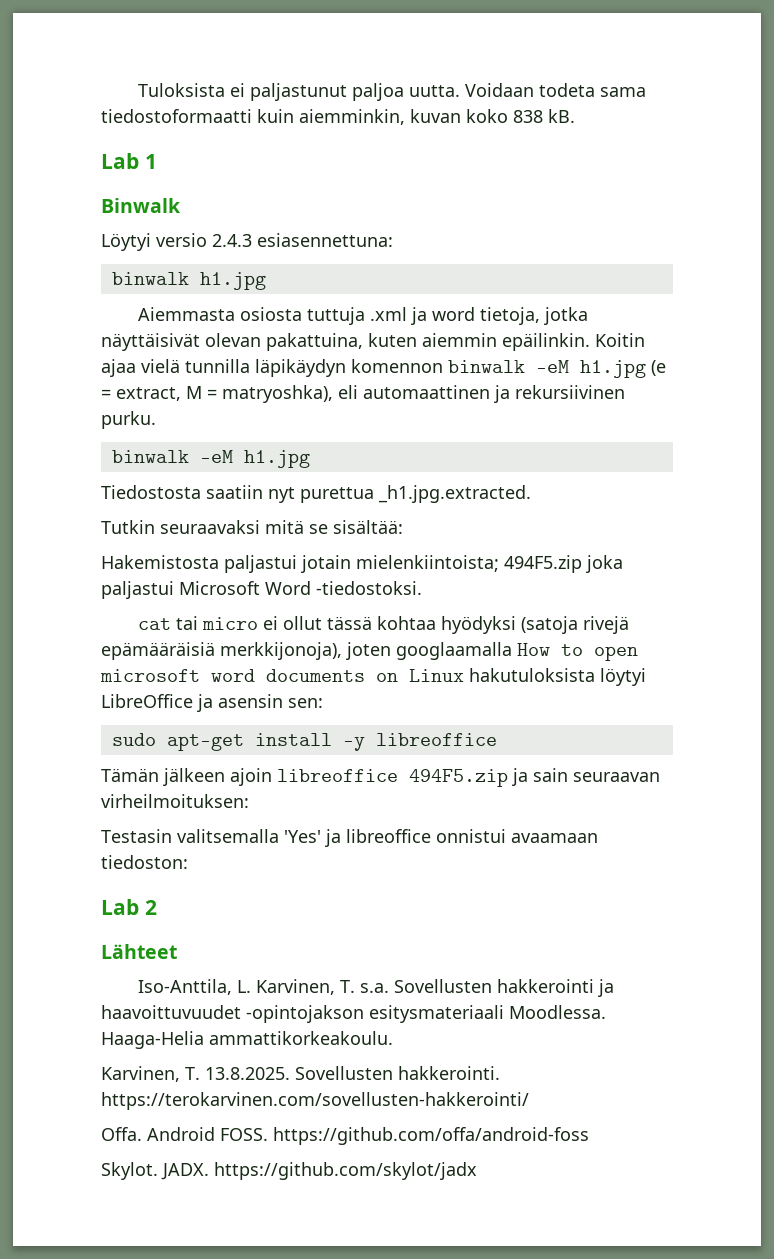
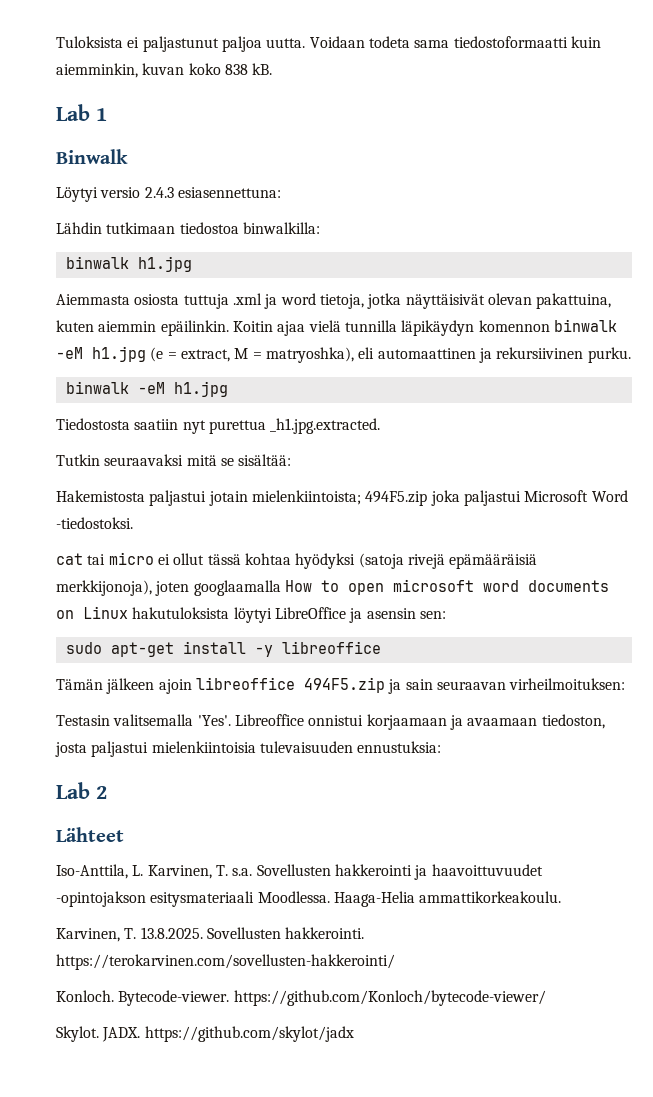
+ Lähdin tutkimaan tiedostoa binwalkilla:
- Testasin valitsemalla 'Yes' ja libreoffice onnistui avaamaan tiedoston:
+ Testasin valitsemalla 'Yes'. Libreoffice onnistui korjaamaan ja avaamaan tiedoston, josta paljastui mielenkiintoisia tulevaisuuden ennustuksia:
- Offa. Android FOSS. https://github.com/offa/android-foss
+ Konloch. Bytecode-viewer. https://github.com/Konloch/bytecode-viewer/

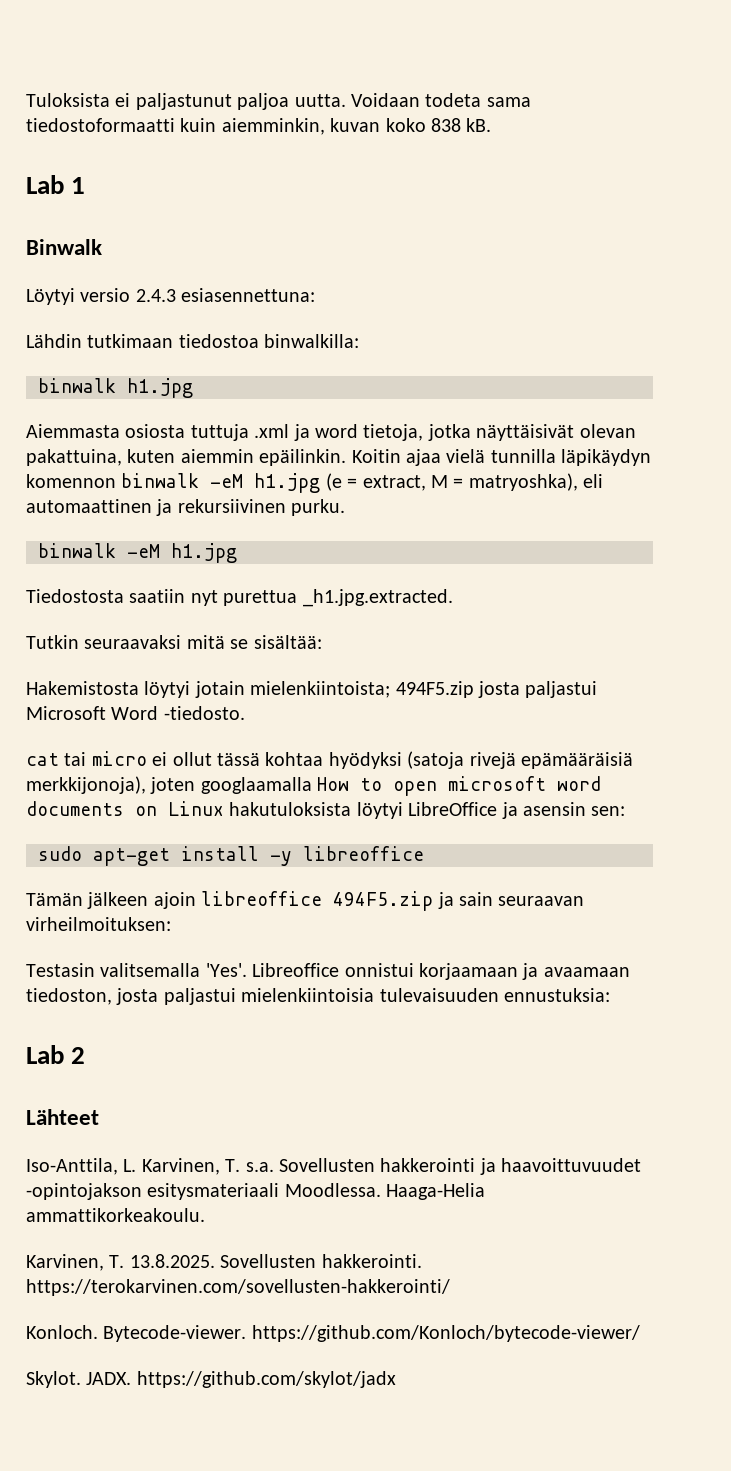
- Hakemistosta paljastui jotain mielenkiintoista; 494F5.zip joka paljastui Microsoft Word -tiedostoksi.
+ Hakemistosta löytyi jotain mielenkiintoista; 494F5.zip josta paljastui Microsoft Word -tiedosto.

